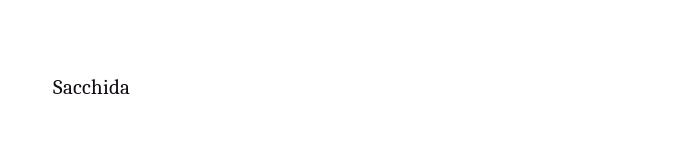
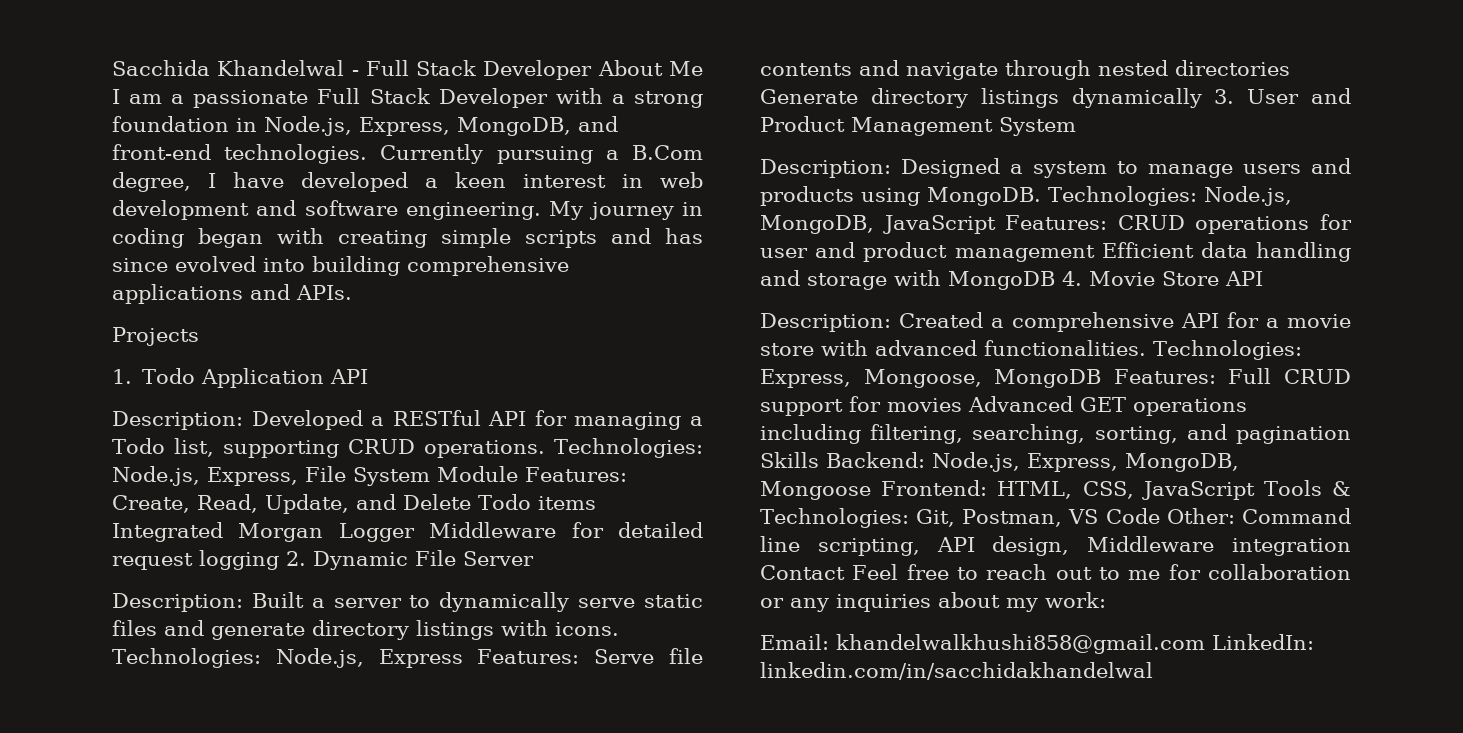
- Sacchida
+ Sacchida Khandelwal - Full Stack Developer About Me I am a passionate Full Stack Developer with a strong foundation in Node.js, Express, MongoDB, and front-end technologies. Currently pursuing a B.Com degree, I have developed a keen interest in web development and software engineering. My journey in coding began with creating simple scripts and has since evolved into building comprehensive applications and APIs.
+ Projects
+ 1. Todo Application API
+ Description: Developed a RESTful API for managing a Todo list, supporting CRUD operations. Technologies: Node.js, Express, File System Module Features: Create, Read, Update, and Delete Todo items Integrated Morgan Logger Middleware for detailed request logging 2. Dynamic File Server
+ Description: Built a server to dynamically serve static files and generate directory listings with icons. Technologies: Node.js, Express Features: Serve file contents and navigate through nested directories Generate directory listings dynamically 3. User and Product Management System
+ Description: Designed a system to manage users and products using MongoDB. Technologies: Node.js, MongoDB, JavaScript Features: CRUD operations for user and product management Efficient data handling and storage with MongoDB 4. Movie Store API
+ Description: Created a comprehensive API for a movie store with advanced functionalities. Technologies: Express, Mongoose, MongoDB Features: Full CRUD support for movies Advanced GET operations including filtering, searching, sorting, and pagination Skills Backend: Node.js, Express, MongoDB, Mongoose Frontend: HTML, CSS, JavaScript Tools & Technologies: Git, Postman, VS Code Other: Command line scripting, API design, Middleware integration Contact Feel free to reach out to me for collaboration or any inquiries about my work:
+ Email: khandelwalkhushi858@gmail.com LinkedIn: linkedin.com/in/sacchidakhandelwal

